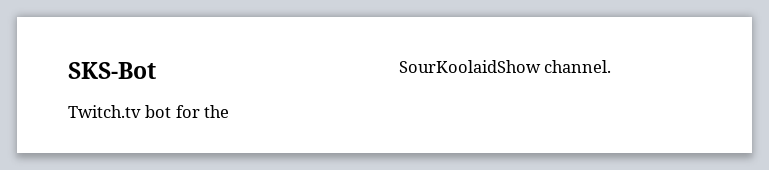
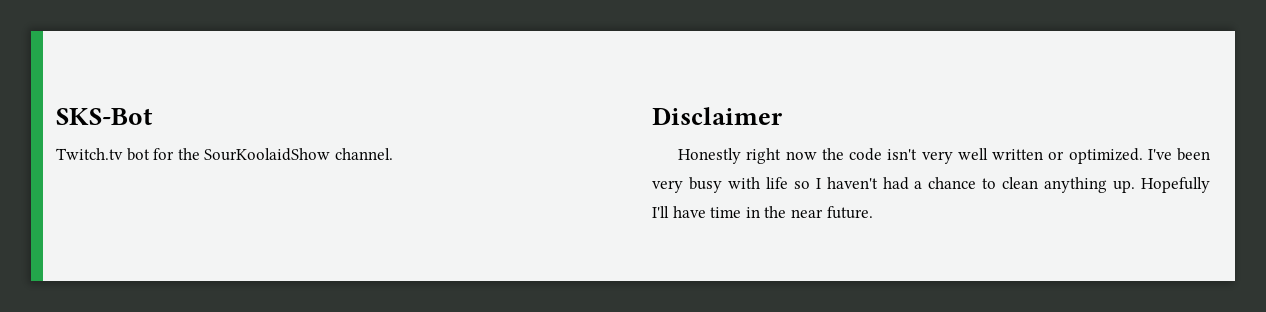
+ Disclaimer
+ Honestly right now the code isn't very well written or optimized. I've been very busy with life so I haven't had a chance to clean anything up. Hopefully I'll have time in the near future.

